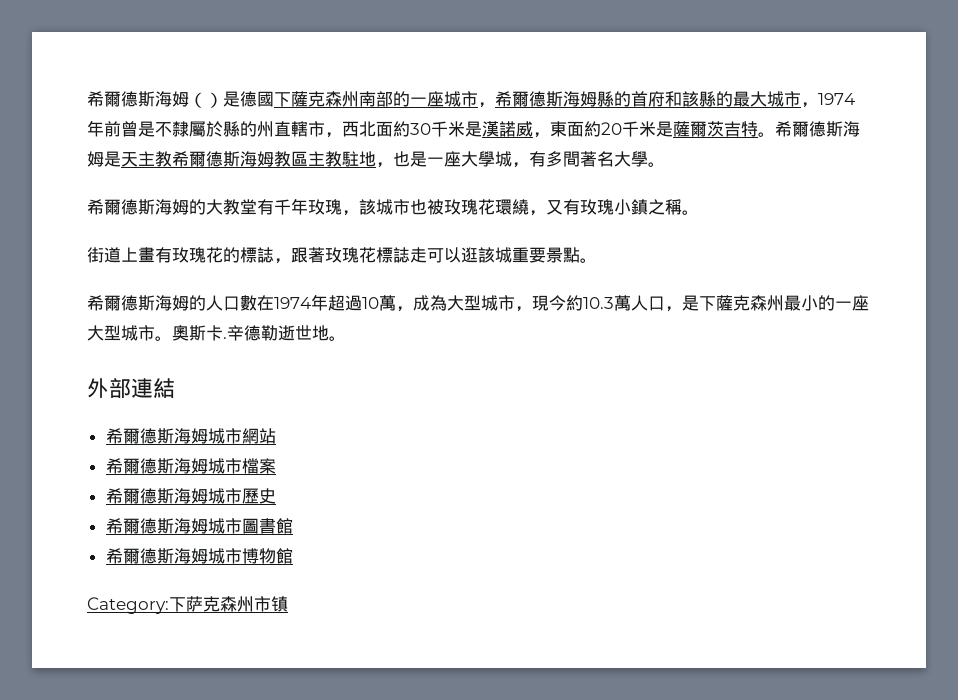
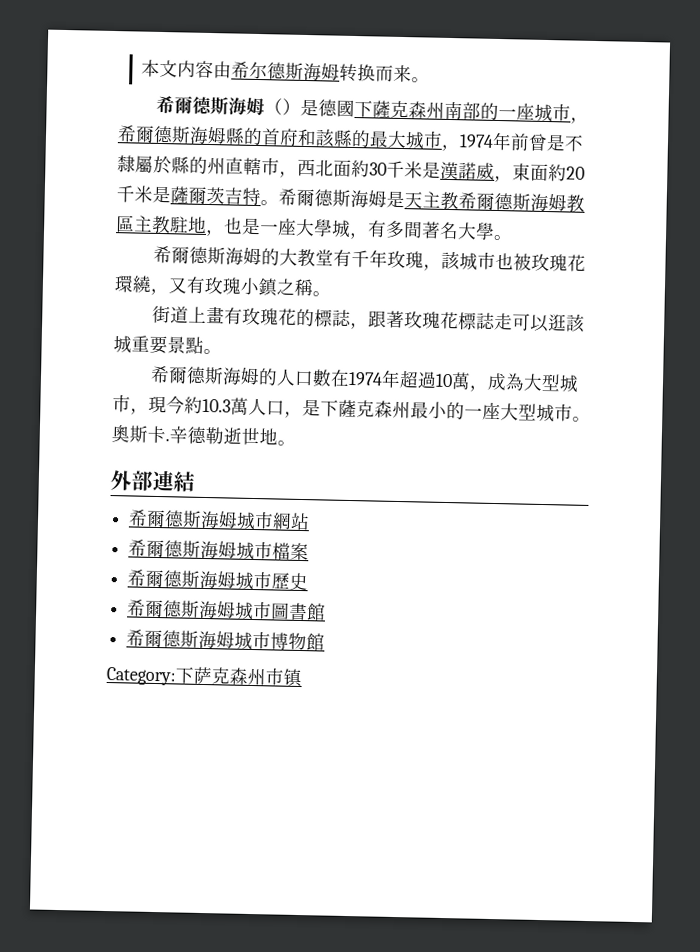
+ 本文内容由希尔德斯海姆转换而来。

